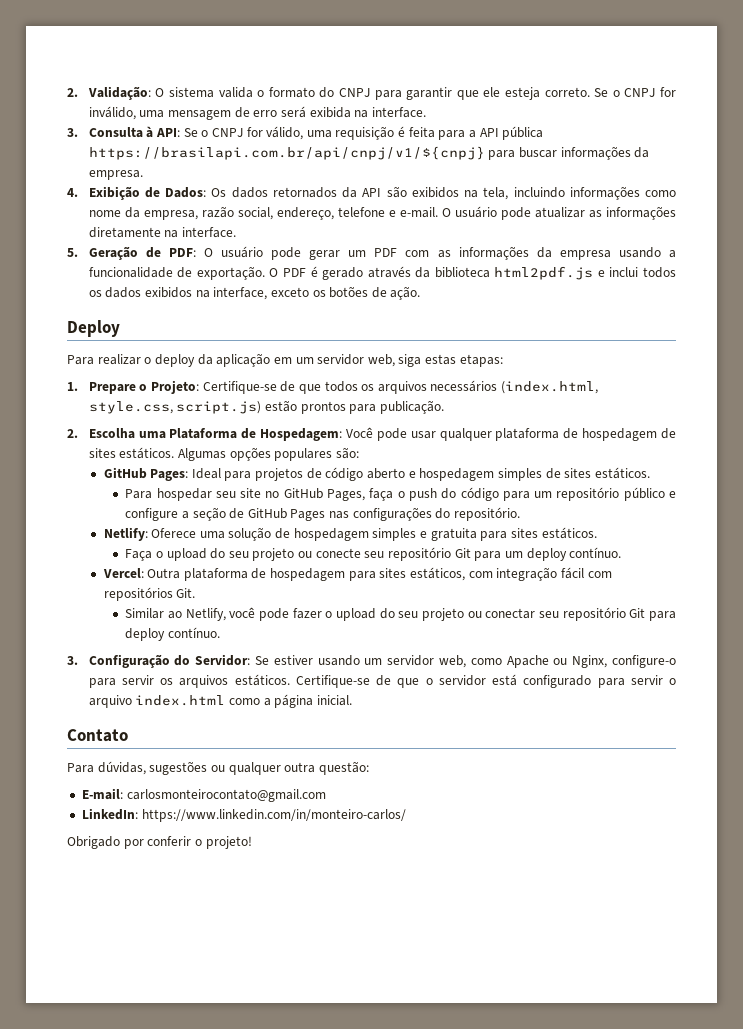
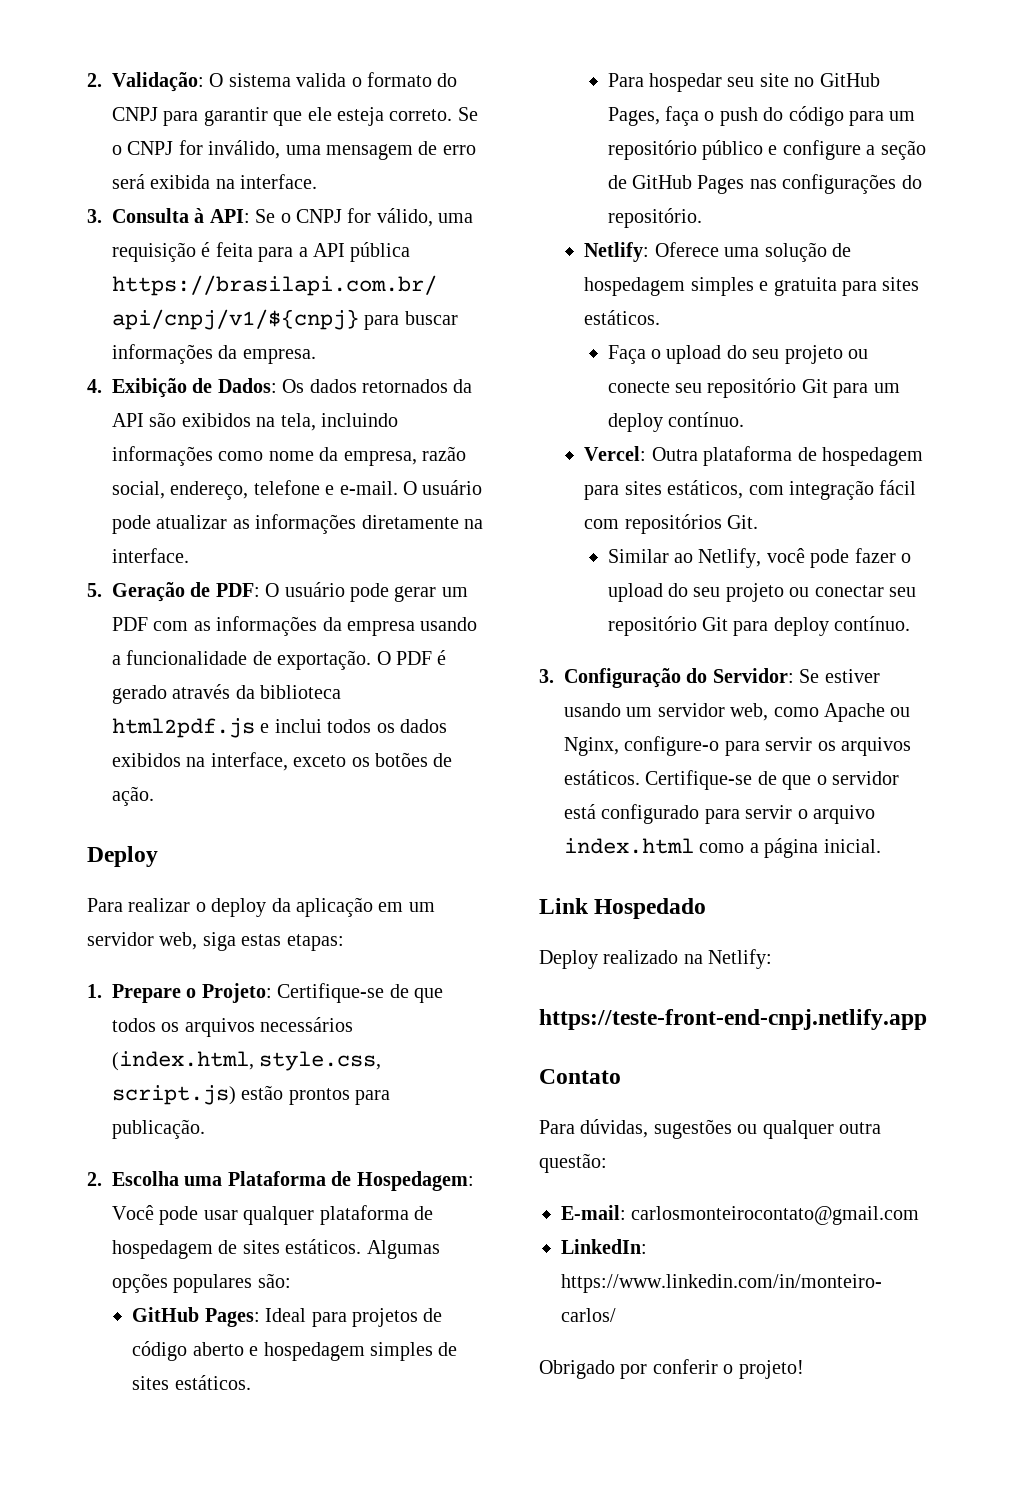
+ Link Hospedado
+ Deploy realizado na Netlify:
+ https://teste-front-end-cnpj.netlify.app

